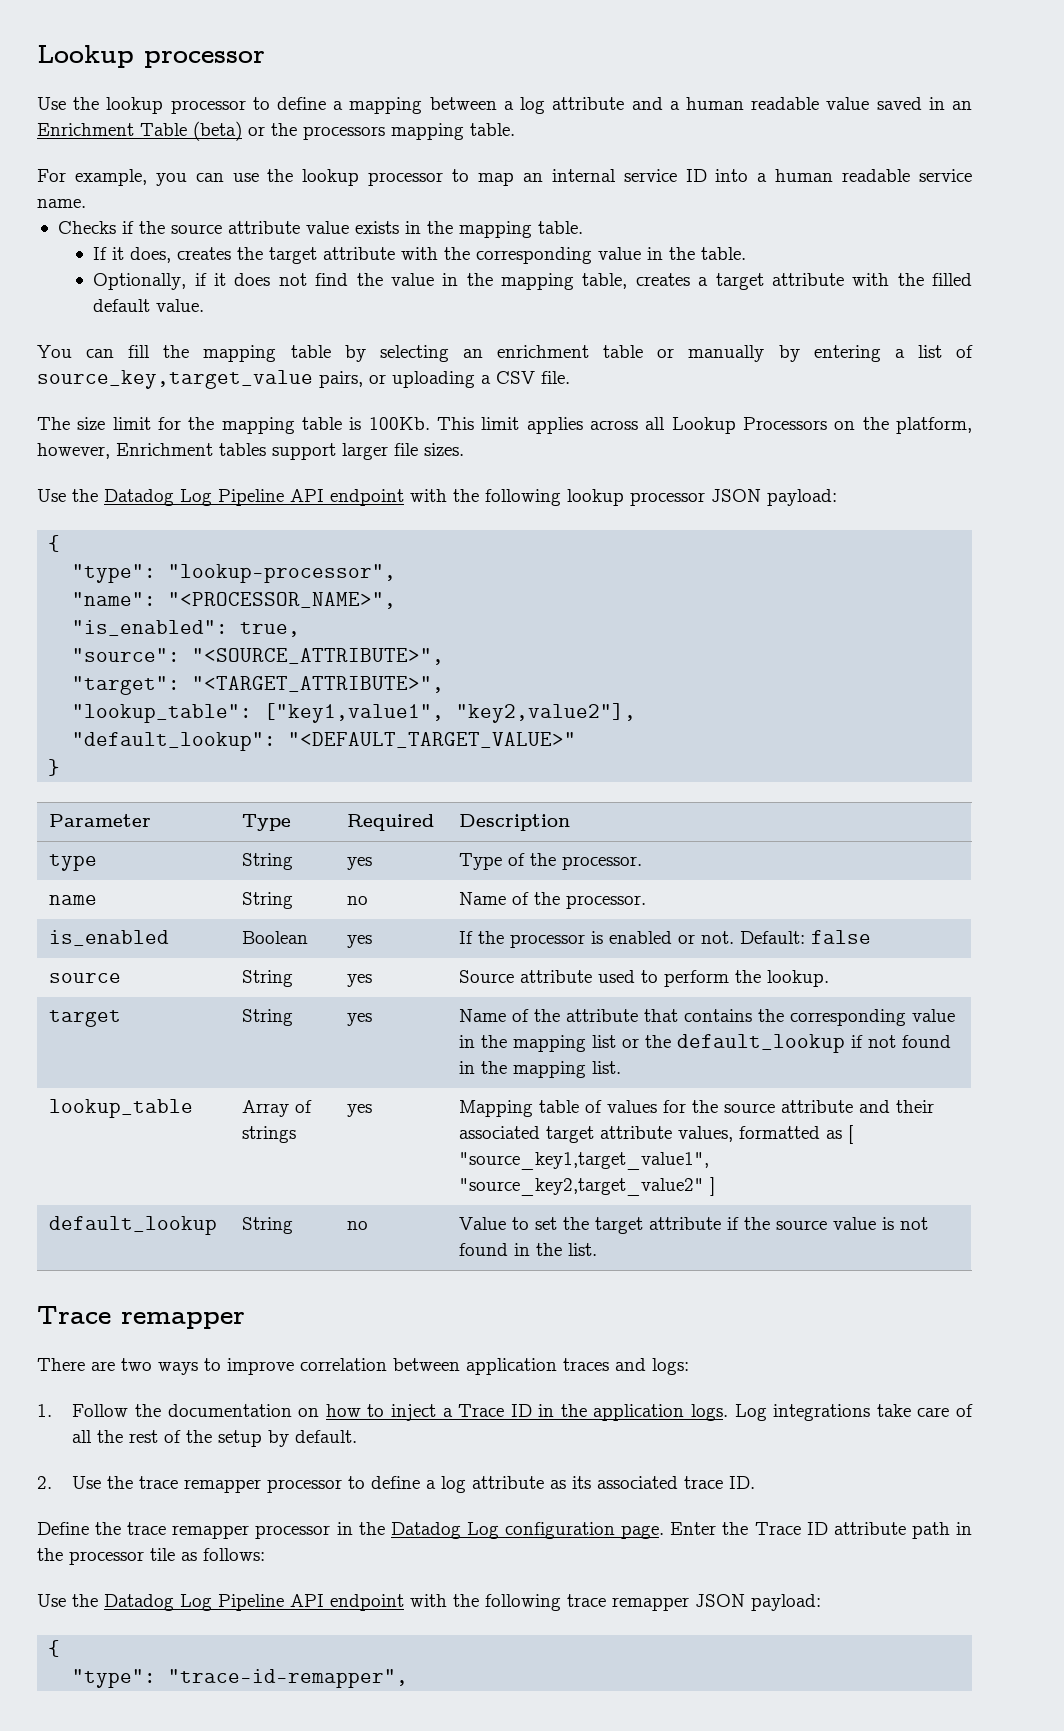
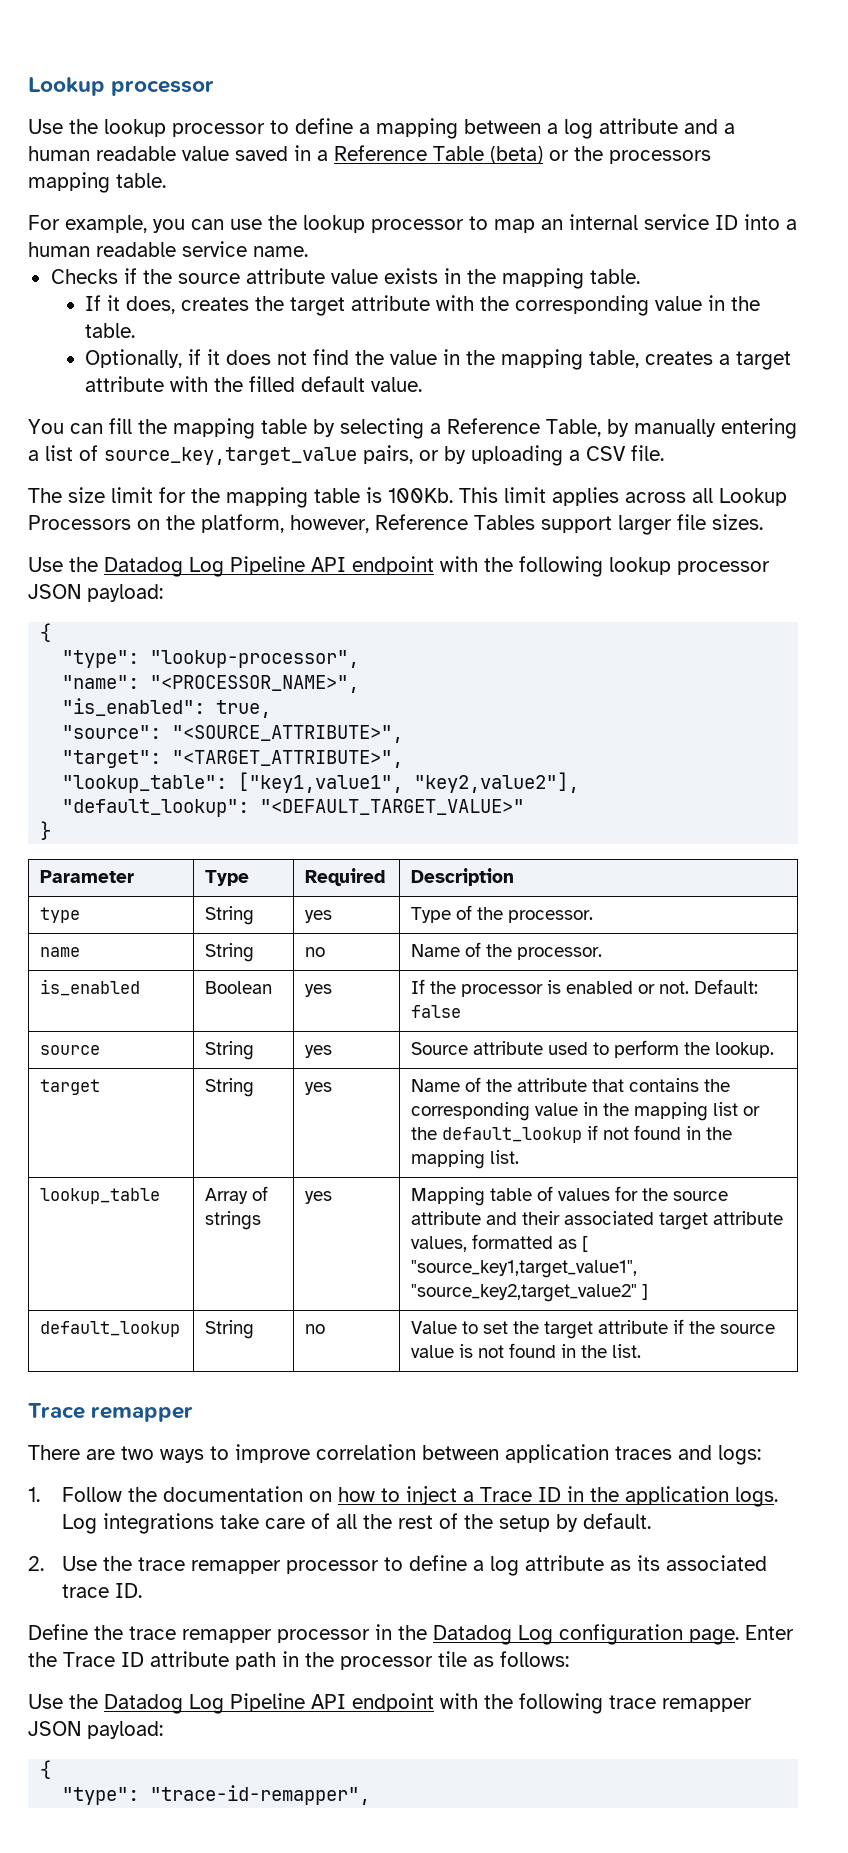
- Use the lookup processor to define a mapping between a log attribute and a human readable value saved in an Enrichment Table (beta) or the processors mapping table.
+ Use the lookup processor to define a mapping between a log attribute and a human readable value saved in a Reference Table (beta) or the processors mapping table.
- You can fill the mapping table by selecting an enrichment table or manually by entering a list of source_key,target_value pairs, or uploading a CSV file.
+ You can fill the mapping table by selecting a Reference Table, by manually entering a list of source_key,target_value pairs, or by uploading a CSV file.
- This limit applies across all Lookup Processors on the platform, however, Enrichment tables support larger file sizes.
+ This limit applies across all Lookup Processors on the platform, however, Reference Tables support larger file sizes.

